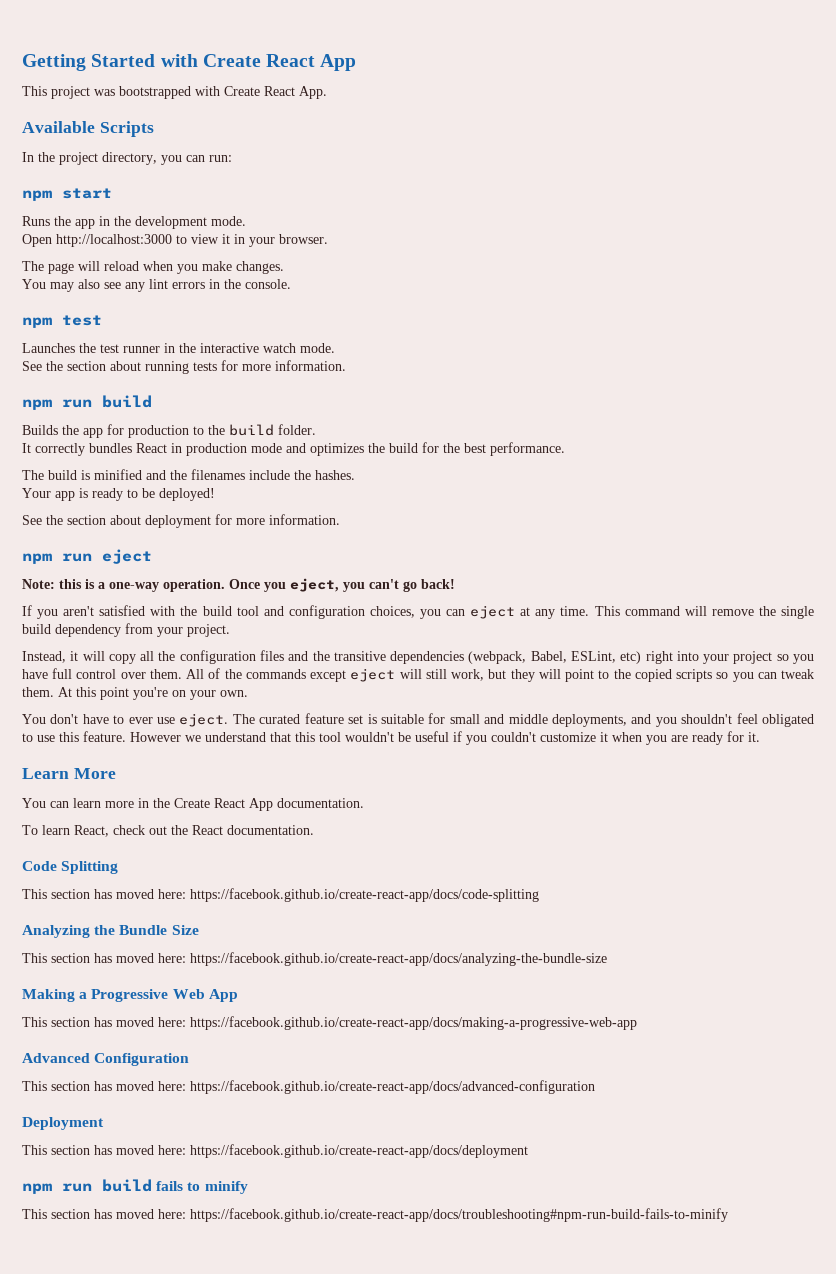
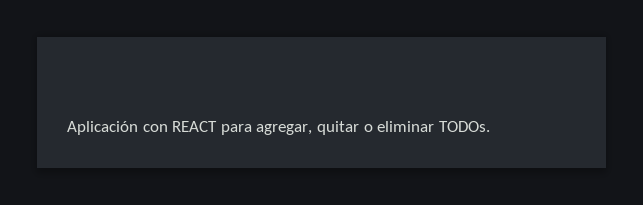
- Getting Started with Create React App
- This project was bootstrapped with Create React App.
- Available Scripts
- In the project directory, you can run:
- npm start
- Runs the app in the development mode.
- Open http://localhost:3000 to view it in your browser.
- The page will reload when you make changes.
- You may also see any lint errors in the console.
- npm test
- Launches the test runner in the interactive watch mode.
- See the section about running tests for more information.
- npm run build
- Builds the app for production to the build folder.
- It correctly bundles React in production mode and optimizes the build for the best performance.
- The build is minified and the filenames include the hashes.
- Your app is ready to be deployed!
- See the section about deployment for more information.
- npm run eject
- Note: this is a one-way operation. Once you eject, you can't go back!
- If you aren't satisfied with the build tool and configuration choices, you can eject at any time. This command will remove the single build dependency from your project.
- Instead, it will copy all the configuration files and the transitive dependencies (webpack, Babel, ESLint, etc) right into your project so you have full control over them. All of the commands except eject will still work, but they will point to the copied scripts so you can tweak them. At this point you're on your own.
- You don't have to ever use eject. The curated feature set is suitable for small and middle deployments, and you shouldn't feel obligated to use this feature. However we understand that this tool wouldn't be useful if you couldn't customize it when you are ready for it.
- Learn More
- You can learn more in the Create React App documentation.
- To learn React, check out the React documentation.
- Code Splitting
- This section has moved here: https://facebook.github.io/create-react-app/docs/code-splitting
- Analyzing the Bundle Size
- This section has moved here: https://facebook.github.io/create-react-app/docs/analyzing-the-bundle-size
- Making a Progressive Web App
- This section has moved here: https://facebook.github.io/create-react-app/docs/making-a-progressive-web-app
- Advanced Configuration
- This section has moved here: https://facebook.github.io/create-react-app/docs/advanced-configuration
- Deployment
- This section has moved here: https://facebook.github.io/create-react-app/docs/deployment
- npm run build fails to minify
- This section has moved here: https://facebook.github.io/create-react-app/docs/troubleshooting#npm-run-build-fails-to-minify
+ Aplicación con REACT para agregar, quitar o eliminar TODOs.

